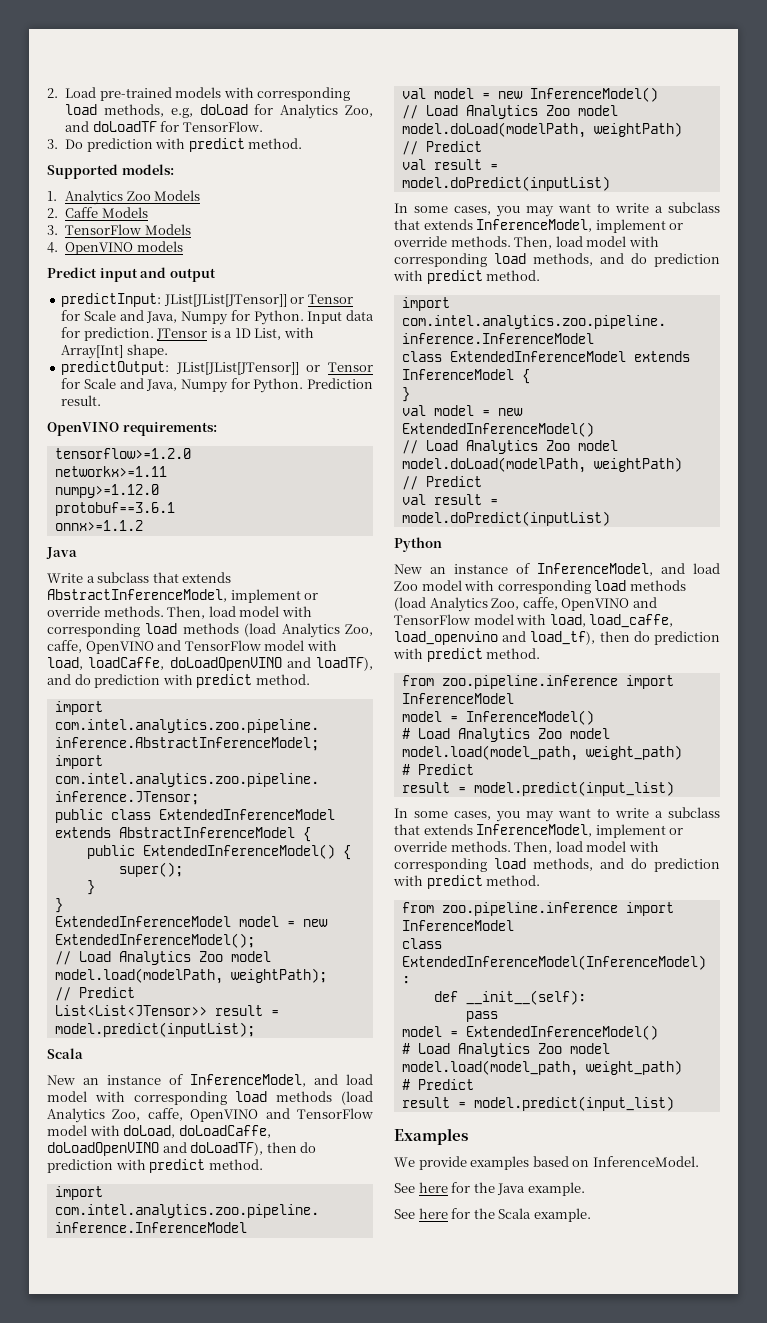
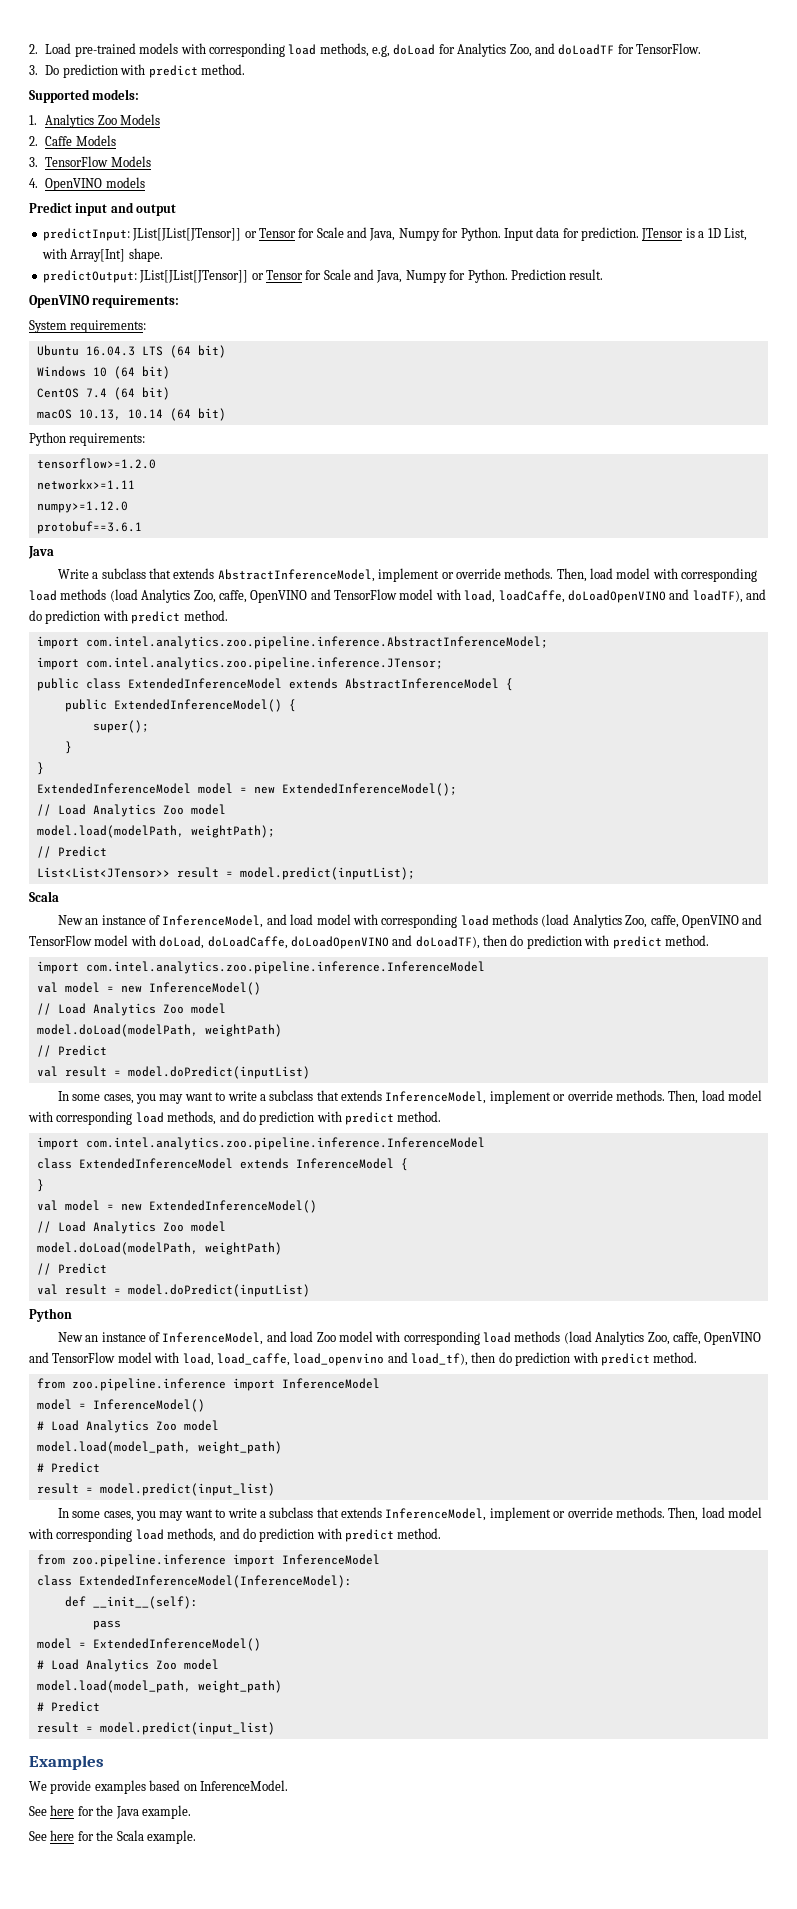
+ System requirements:
+ Ubuntu 16.04.3 LTS (64 bit)
+ Windows 10 (64 bit)
+ CentOS 7.4 (64 bit)
+ macOS 10.13, 10.14 (64 bit)
+ Python requirements:
- onnx>=1.1.2

